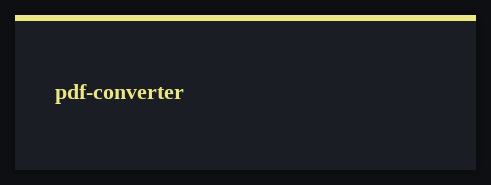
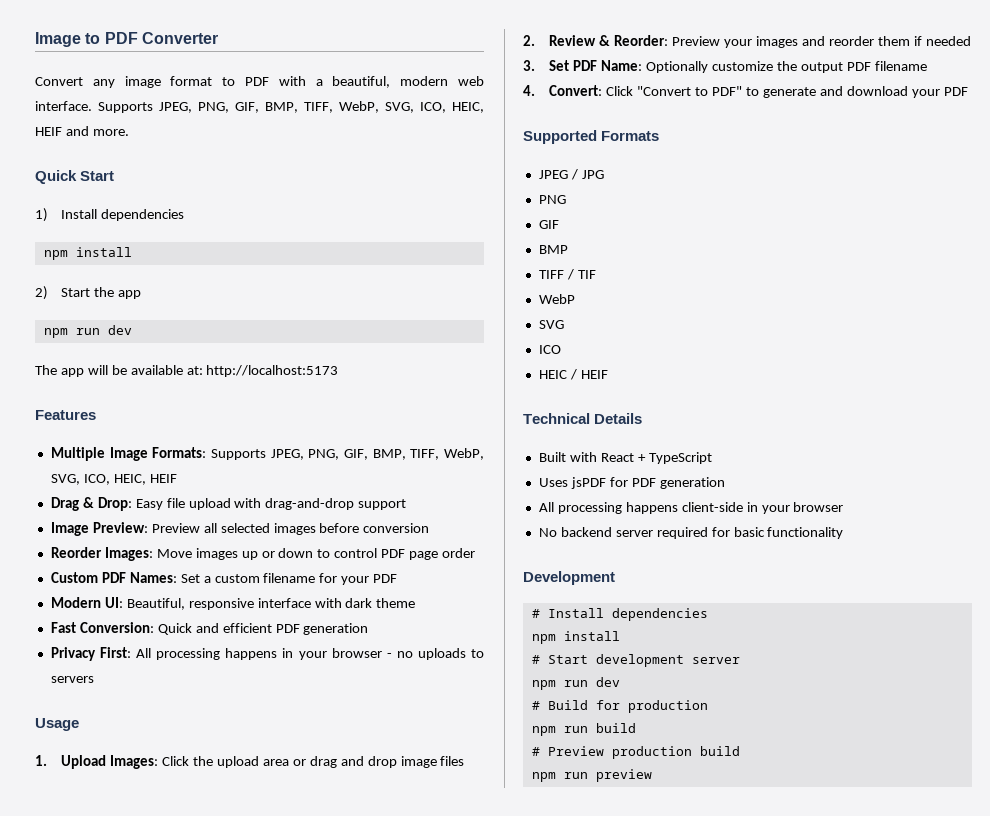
- pdf-converter
+ Image to PDF Converter
+ Convert any image format to PDF with a beautiful, modern web interface. Supports JPEG, PNG, GIF, BMP, TIFF, WebP, SVG, ICO, HEIC, HEIF and more.
+ Quick Start
+ 1) Install dependencies
+ npm install
+ 2) Start the app
+ npm run dev
+ The app will be available at: http://localhost:5173
+ Features
+ Multiple Image Formats: Supports JPEG, PNG, GIF, BMP, TIFF, WebP, SVG, ICO, HEIC, HEIF
+ Drag & Drop: Easy file upload with drag-and-drop support
+ Image Preview: Preview all selected images before conversion
+ Reorder Images: Move images up or down to control PDF page order
+ Custom PDF Names: Set a custom filename for your PDF
+ Modern UI: Beautiful, responsive interface with dark theme
+ Fast Conversion: Quick and efficient PDF generation
+ Privacy First: All processing happens in your browser - no uploads to servers
+ Usage
+ 1. Upload Images: Click the upload area or drag and drop image files
+ 2. Review & Reorder: Preview your images and reorder them if needed
+ 3. Set PDF Name: Optionally customize the output PDF filename
+ 4. Convert: Click "Convert to PDF" to generate and download your PDF
+ Supported Formats
+ JPEG / JPG
+ PNG
+ GIF
+ BMP
+ TIFF / TIF
+ WebP
+ SVG
+ ICO
+ HEIC / HEIF
+ Technical Details
+ Built with React + TypeScript
+ Uses jsPDF for PDF generation
+ All processing happens client-side in your browser
+ No backend server required for basic functionality
+ Development
+ # Install dependencies
+ npm install
+ # Start development server
+ npm run dev
+ # Build for production
+ npm run build
+ # Preview production build
+ npm run preview

